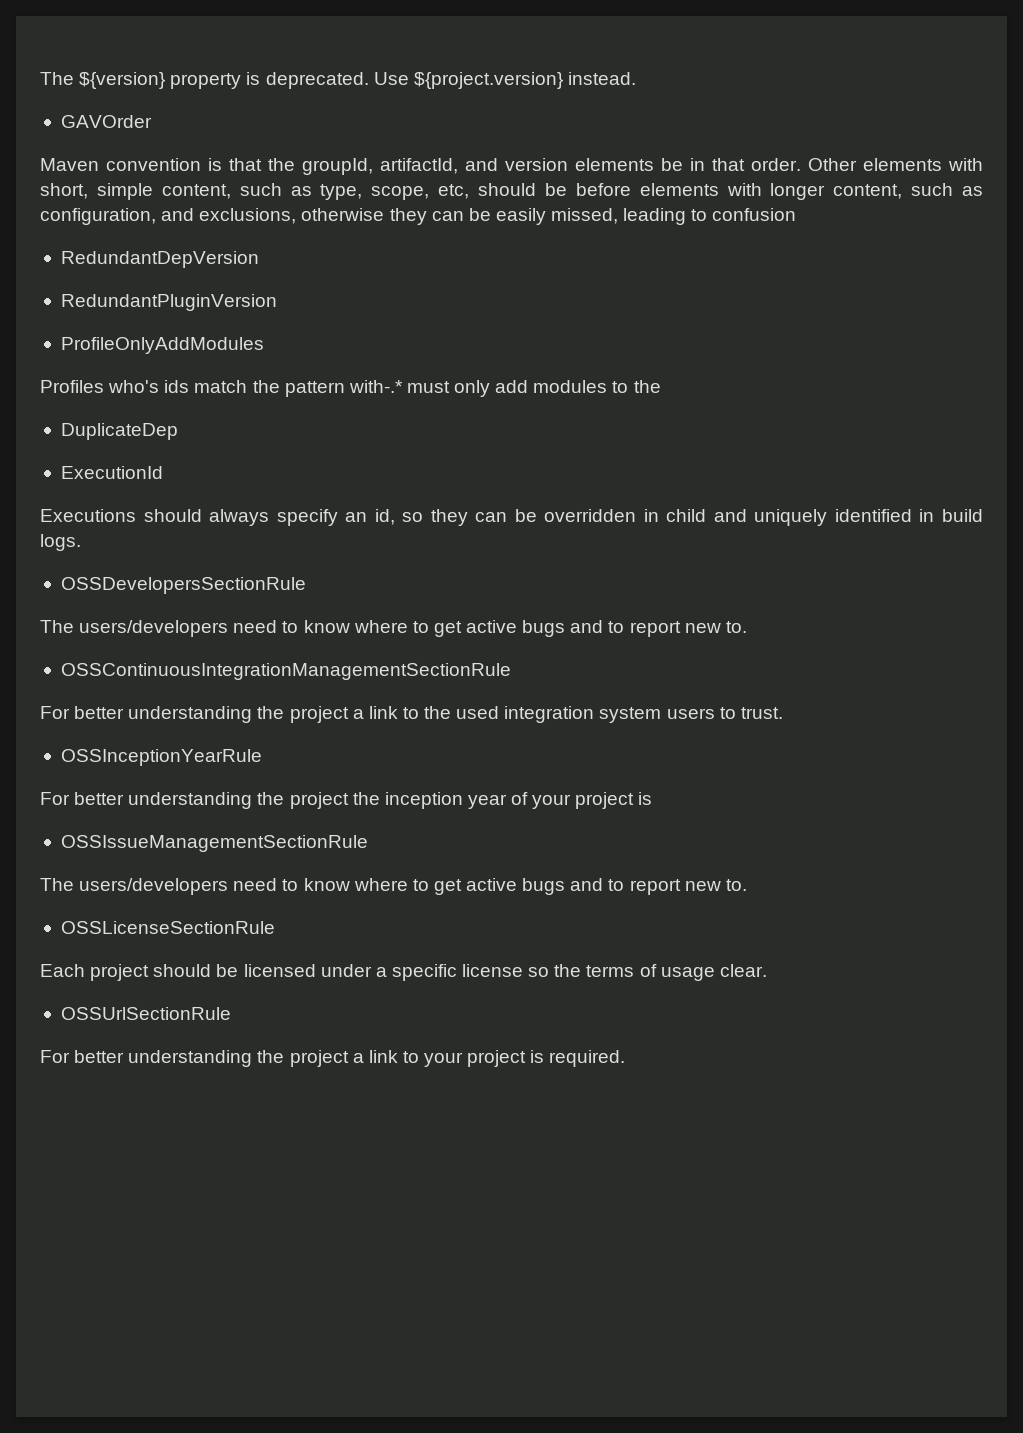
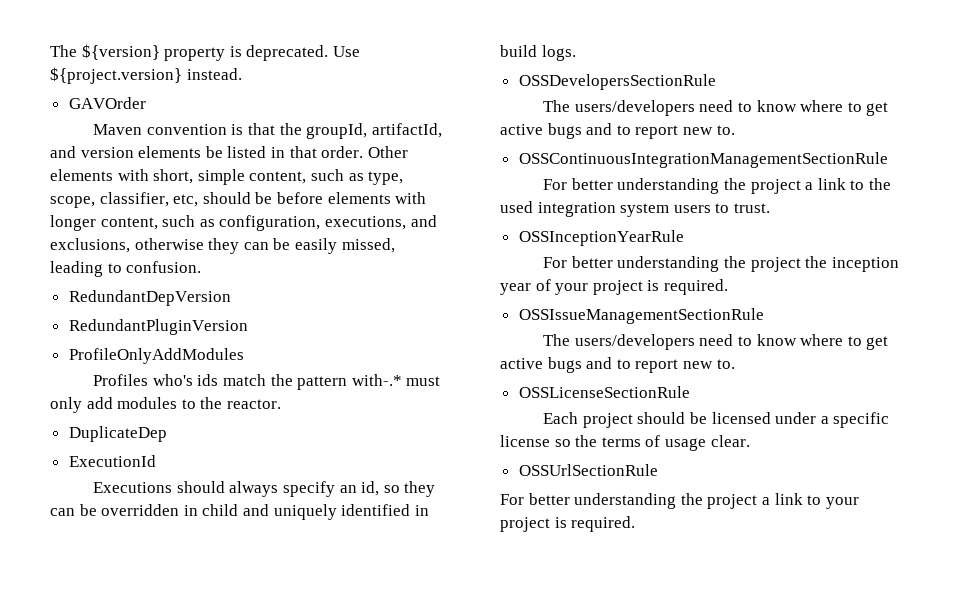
- Maven convention is that the groupId, artifactId, and version elements be in that order.
+ Maven convention is that the groupId, artifactId, and version elements be listed in that order.
- Other elements with short, simple content, such as type, scope, etc, should be before elements with longer content, such as configuration, and exclusions, otherwise they can be easily missed, leading to confusion
+ Other elements with short, simple content, such as type, scope, classifier, etc, should be before elements with longer content, such as configuration, executions, and exclusions, otherwise they can be easily missed, leading to confusion.
- Profiles who's ids match the pattern with-.* must only add modules to the
+ Profiles who's ids match the pattern with-.* must only add modules to the reactor.
- For better understanding the project the inception year of your project is
+ For better understanding the project the inception year of your project is required.

